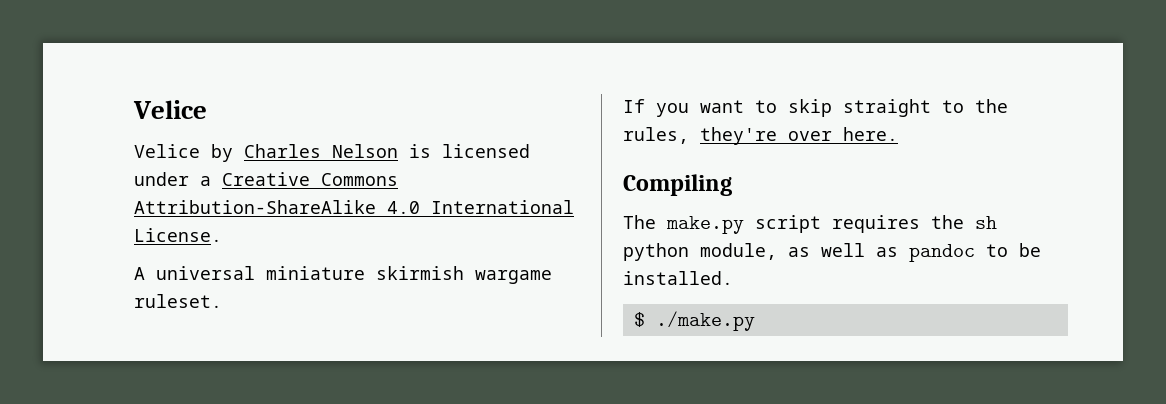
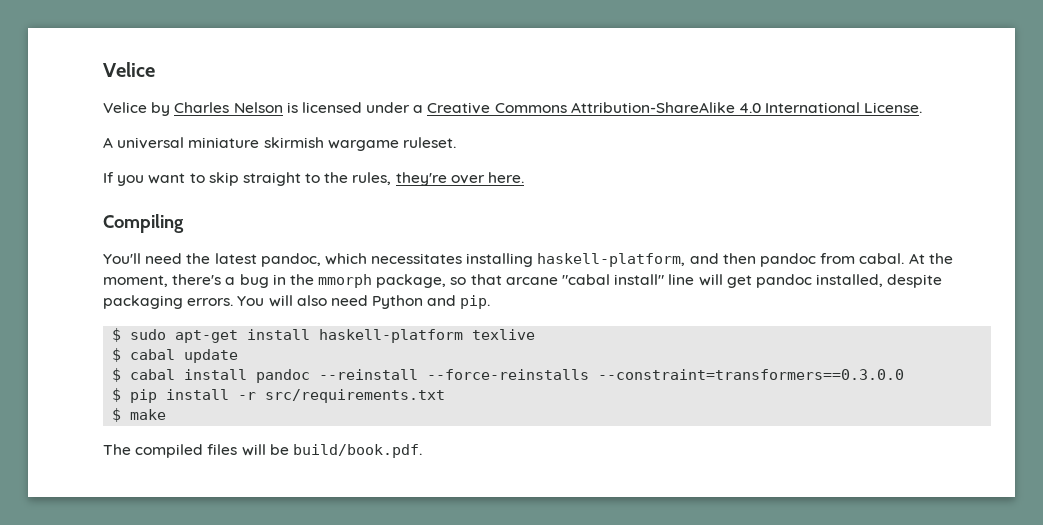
- The make.py script requires the sh python module, as well as pandoc to be installed.
- $ ./make.py
+ You'll need the latest pandoc, which necessitates installing haskell-platform, and then pandoc from cabal. At the moment, there's a bug in the mmorph package, so that arcane "cabal install" line will get pandoc installed, despite packaging errors. You will also need Python and pip.
+ $ sudo apt-get install haskell-platform texlive
+ $ cabal update
+ $ cabal install pandoc --reinstall --force-reinstalls --constraint=transformers==0.3.0.0
+ $ pip install -r src/requirements.txt
+ $ make
+ The compiled files will be build/book.pdf.

